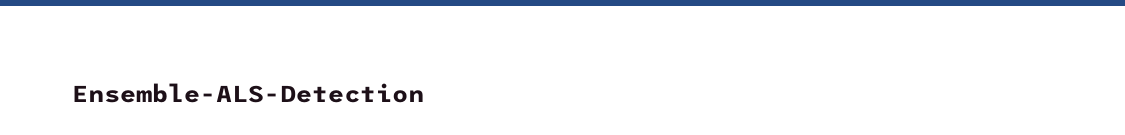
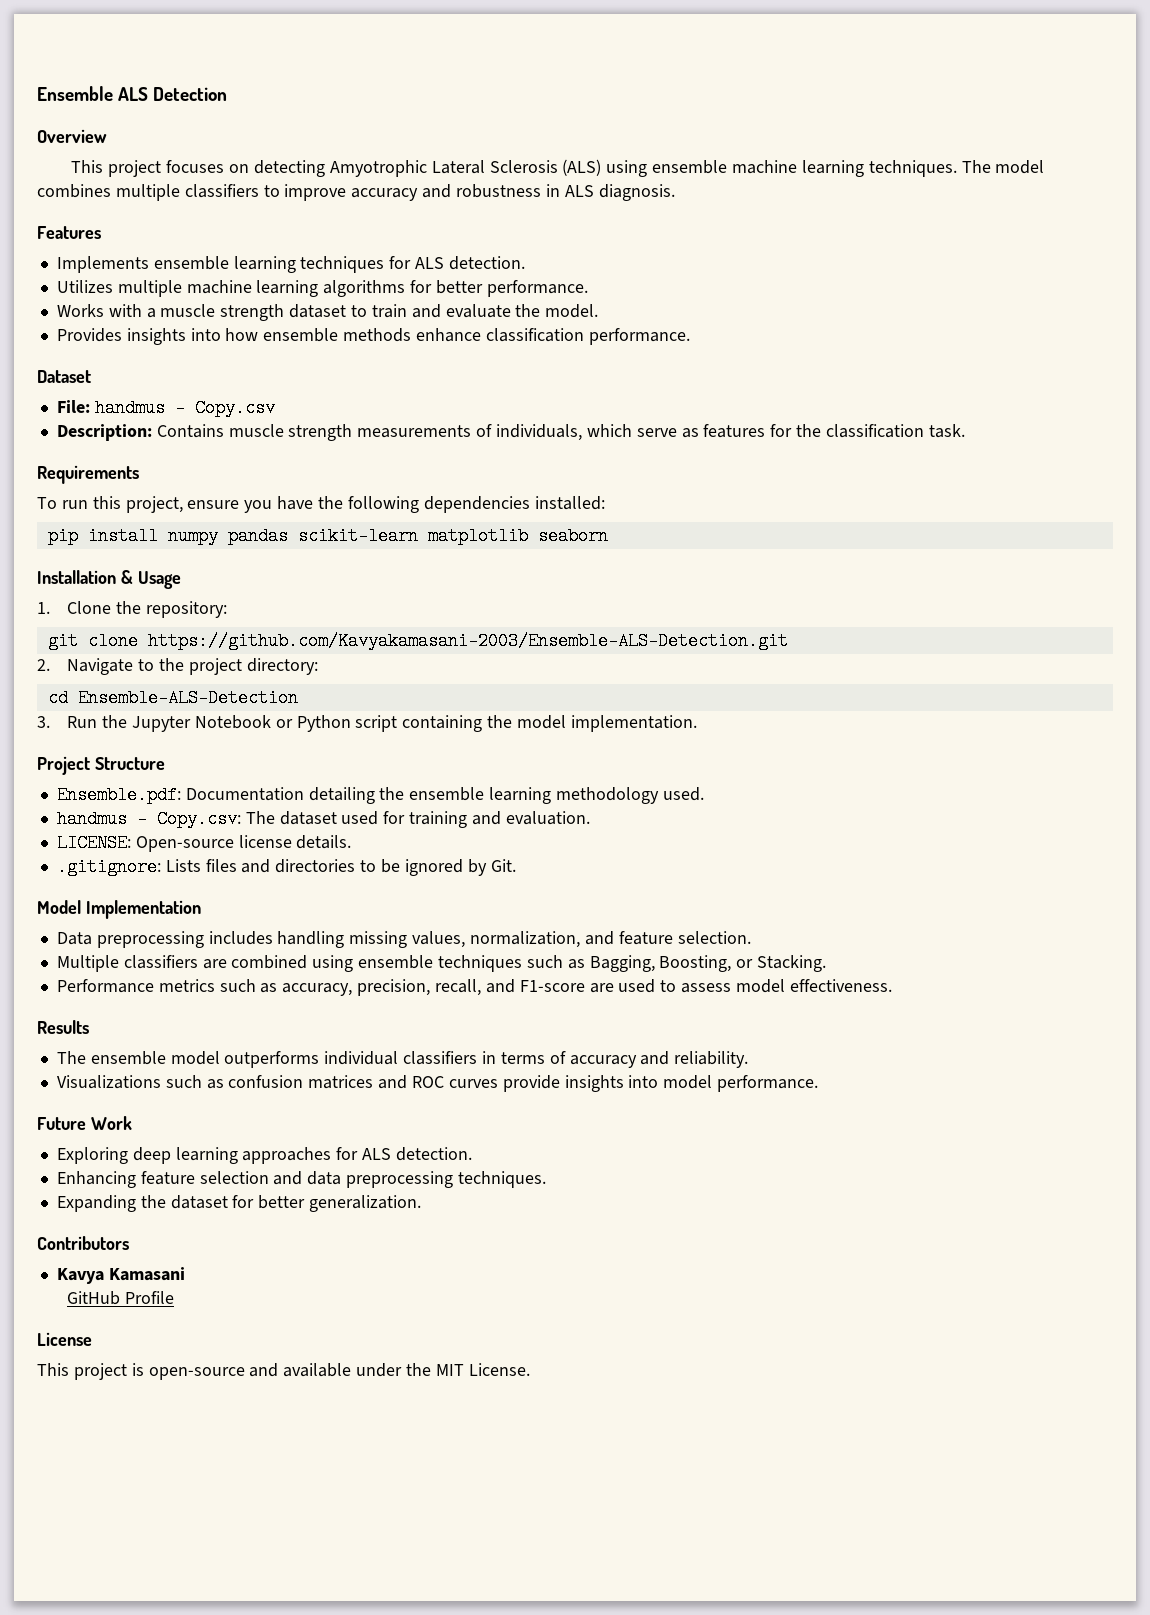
- Ensemble-ALS-Detection
+ Ensemble ALS Detection
+ Overview
+ This project focuses on detecting Amyotrophic Lateral Sclerosis (ALS) using ensemble machine learning techniques. The model combines multiple classifiers to improve accuracy and robustness in ALS diagnosis.
+ Features
+ Implements ensemble learning techniques for ALS detection.
+ Utilizes multiple machine learning algorithms for better performance.
+ Works with a muscle strength dataset to train and evaluate the model.
+ Provides insights into how ensemble methods enhance classification performance.
+ Dataset
+ File: handmus - Copy.csv
+ Description: Contains muscle strength measurements of individuals, which serve as features for the classification task.
+ Requirements
+ To run this project, ensure you have the following dependencies installed:
+ pip install numpy pandas scikit-learn matplotlib seaborn
+ Installation & Usage
+ 1. Clone the repository:
+ git clone https://github.com/Kavyakamasani-2003/Ensemble-ALS-Detection.git
+ 2. Navigate to the project directory:
+ cd Ensemble-ALS-Detection
+ 3. Run the Jupyter Notebook or Python script containing the model implementation.
+ Project Structure
+ Ensemble.pdf: Documentation detailing the ensemble learning methodology used.
+ handmus - Copy.csv: The dataset used for training and evaluation.
+ LICENSE: Open-source license details.
+ .gitignore: Lists files and directories to be ignored by Git.
+ Model Implementation
+ Data preprocessing includes handling missing values, normalization, and feature selection.
+ Multiple classifiers are combined using ensemble techniques such as Bagging, Boosting, or Stacking.
+ Performance metrics such as accuracy, precision, recall, and F1-score are used to assess model effectiveness.
+ Results
+ The ensemble model outperforms individual classifiers in terms of accuracy and reliability.
+ Visualizations such as confusion matrices and ROC curves provide insights into model performance.
+ Future Work
+ Exploring deep learning approaches for ALS detection.
+ Enhancing feature selection and data preprocessing techniques.
+ Expanding the dataset for better generalization.
+ Contributors
+ Kavya Kamasani
+ GitHub Profile
+ License
+ This project is open-source and available under the MIT License.

